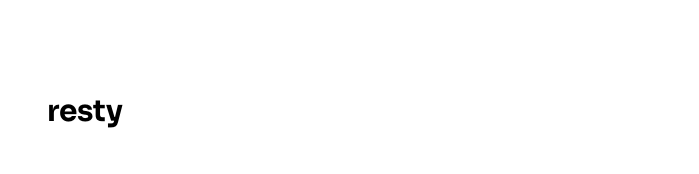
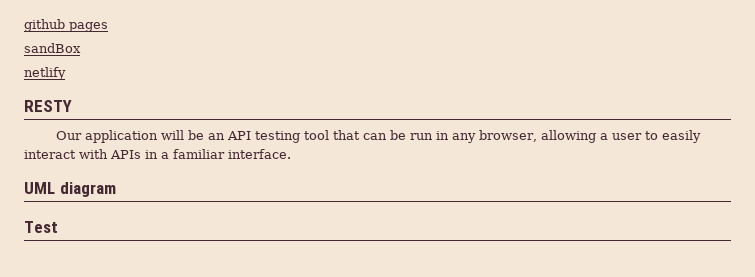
- resty
+ github pages
+ sandBox
+ netlify
+ RESTY
+ Our application will be an API testing tool that can be run in any browser, allowing a user to easily interact with APIs in a familiar interface.
+ UML diagram
+ Test

